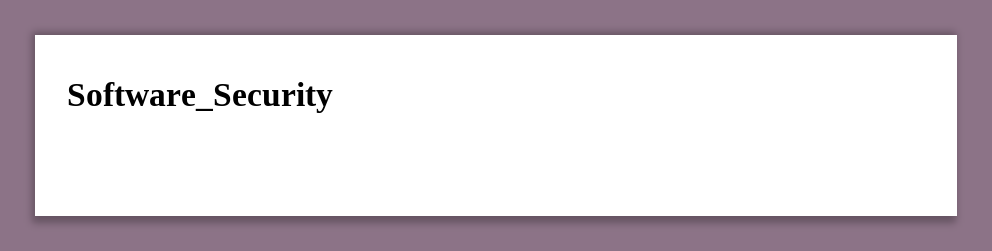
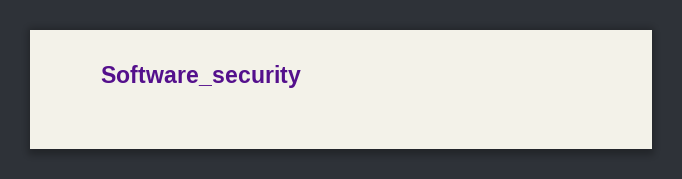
- Software_Security
+ Software_security

